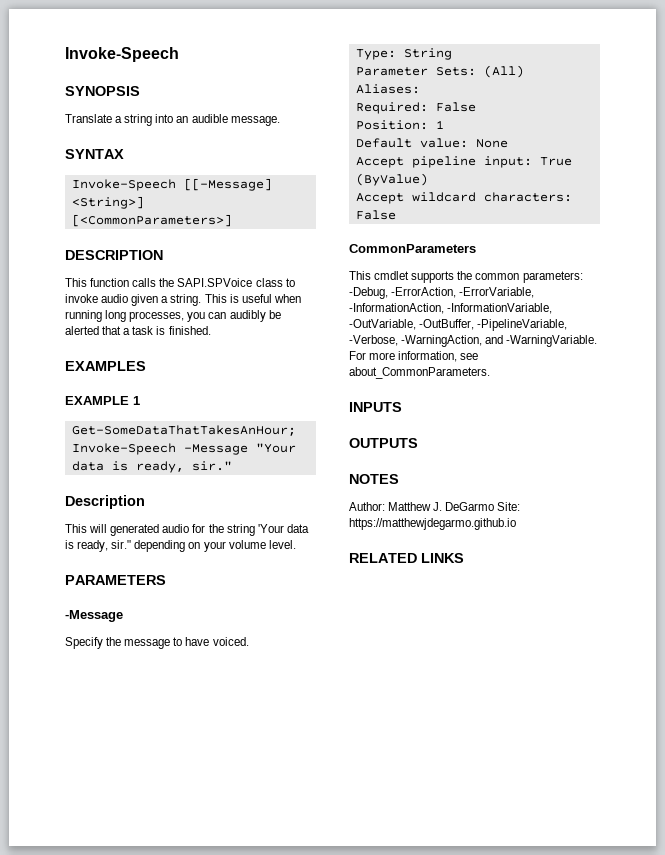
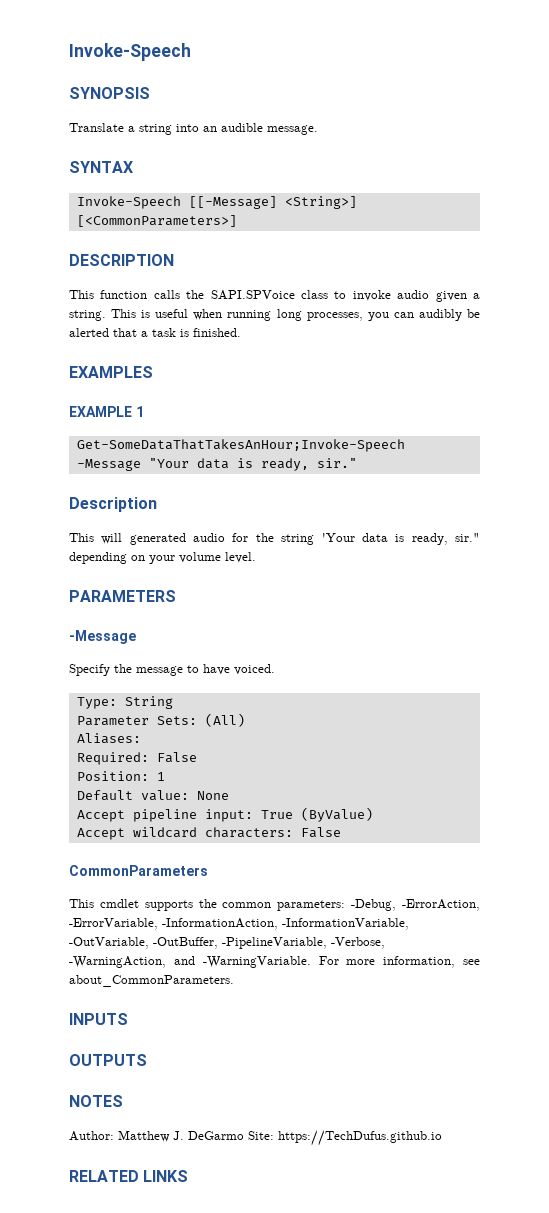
- Author: Matthew J. DeGarmo Site: https://matthewjdegarmo.github.io
+ Author: Matthew J. DeGarmo Site: https://TechDufus.github.io

